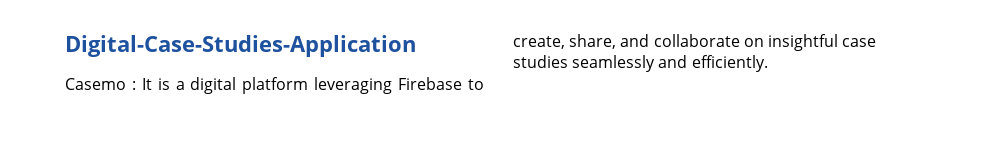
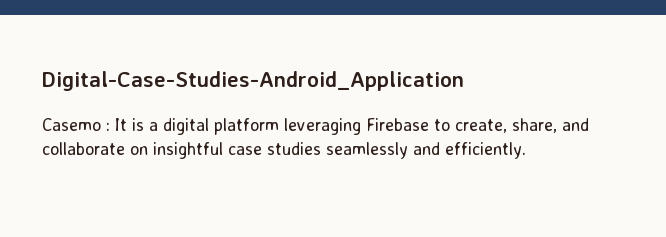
- Digital-Case-Studies-Application
+ Digital-Case-Studies-Android_Application

